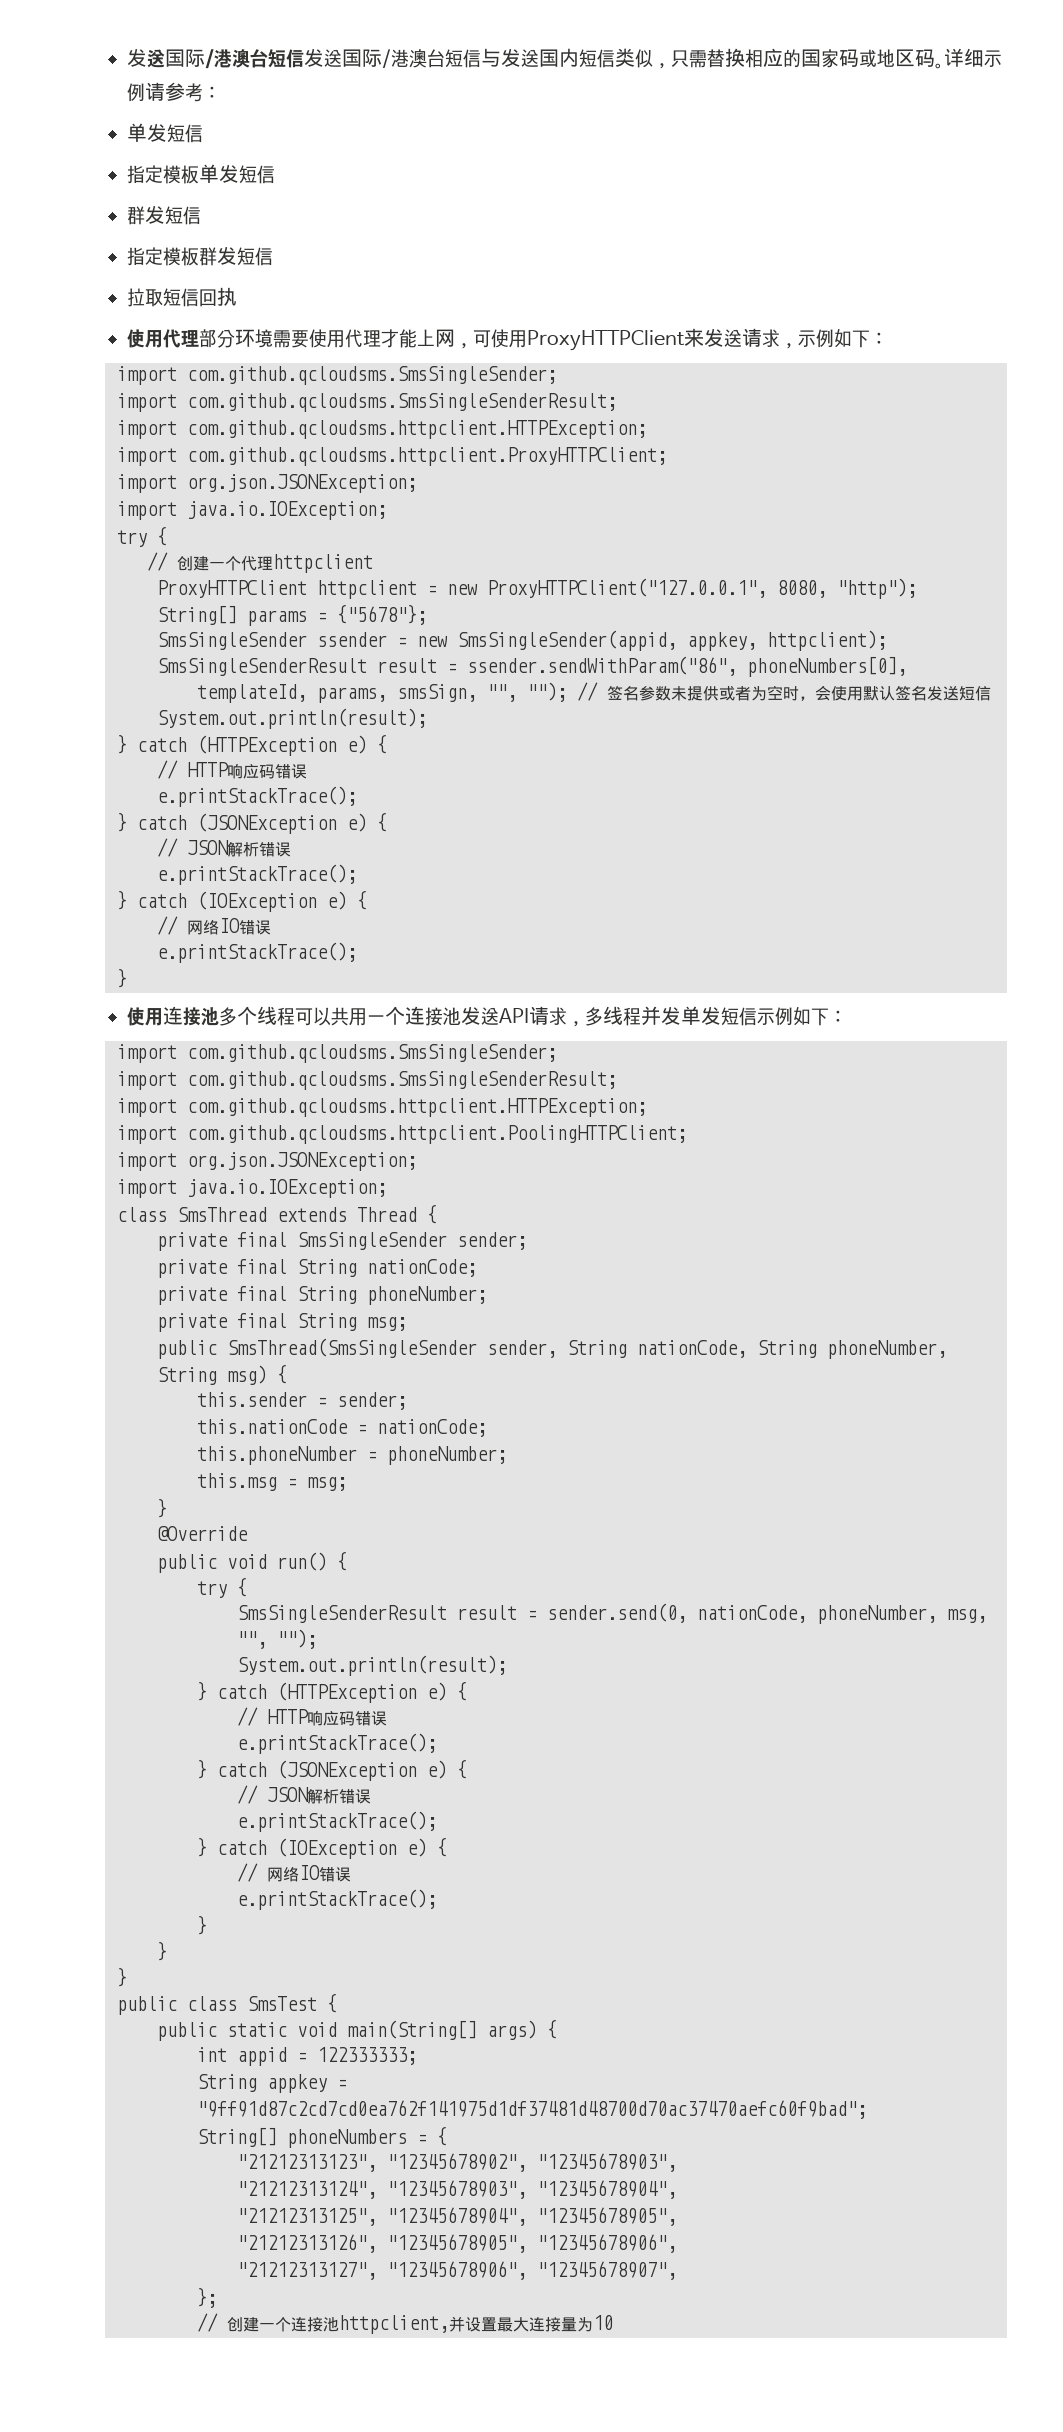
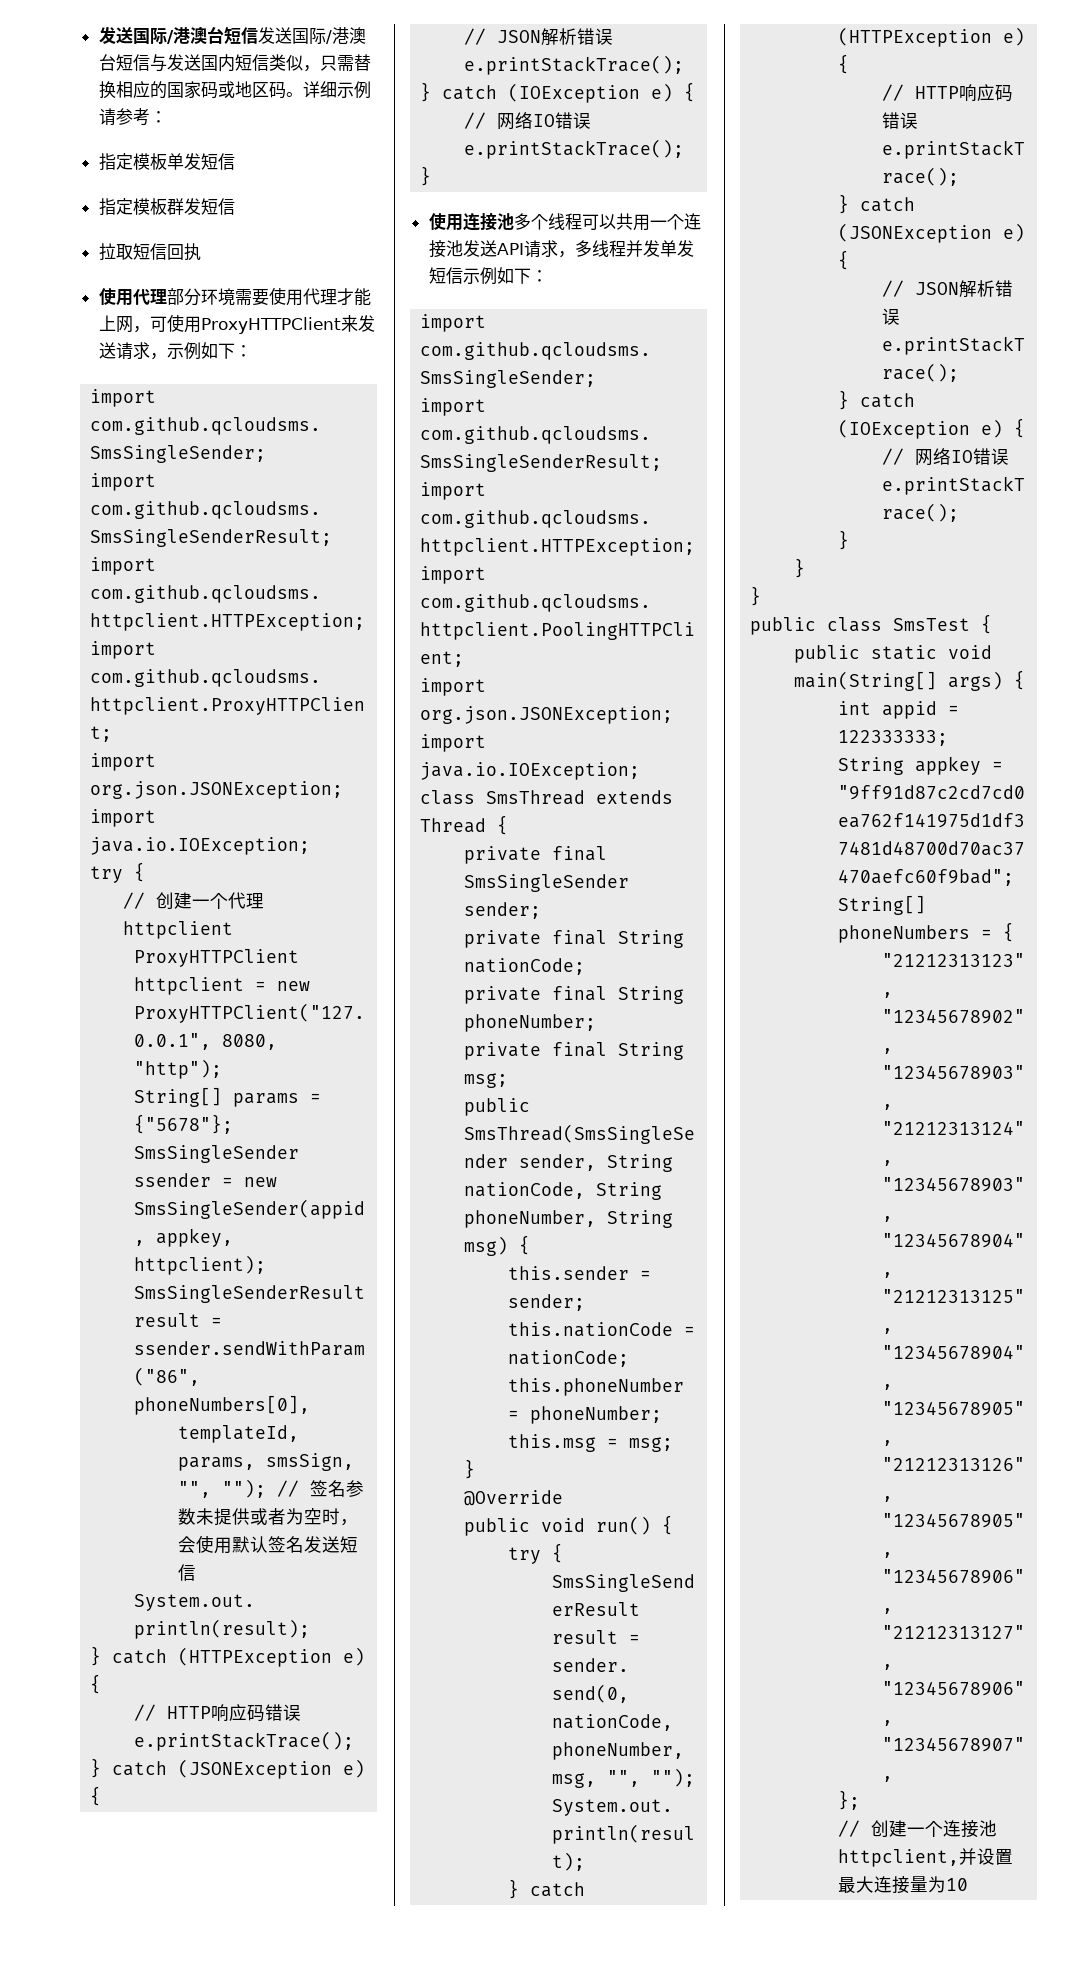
  详细示例请参考：
- 单发短信
  指定模板单发短信
- 群发短信

